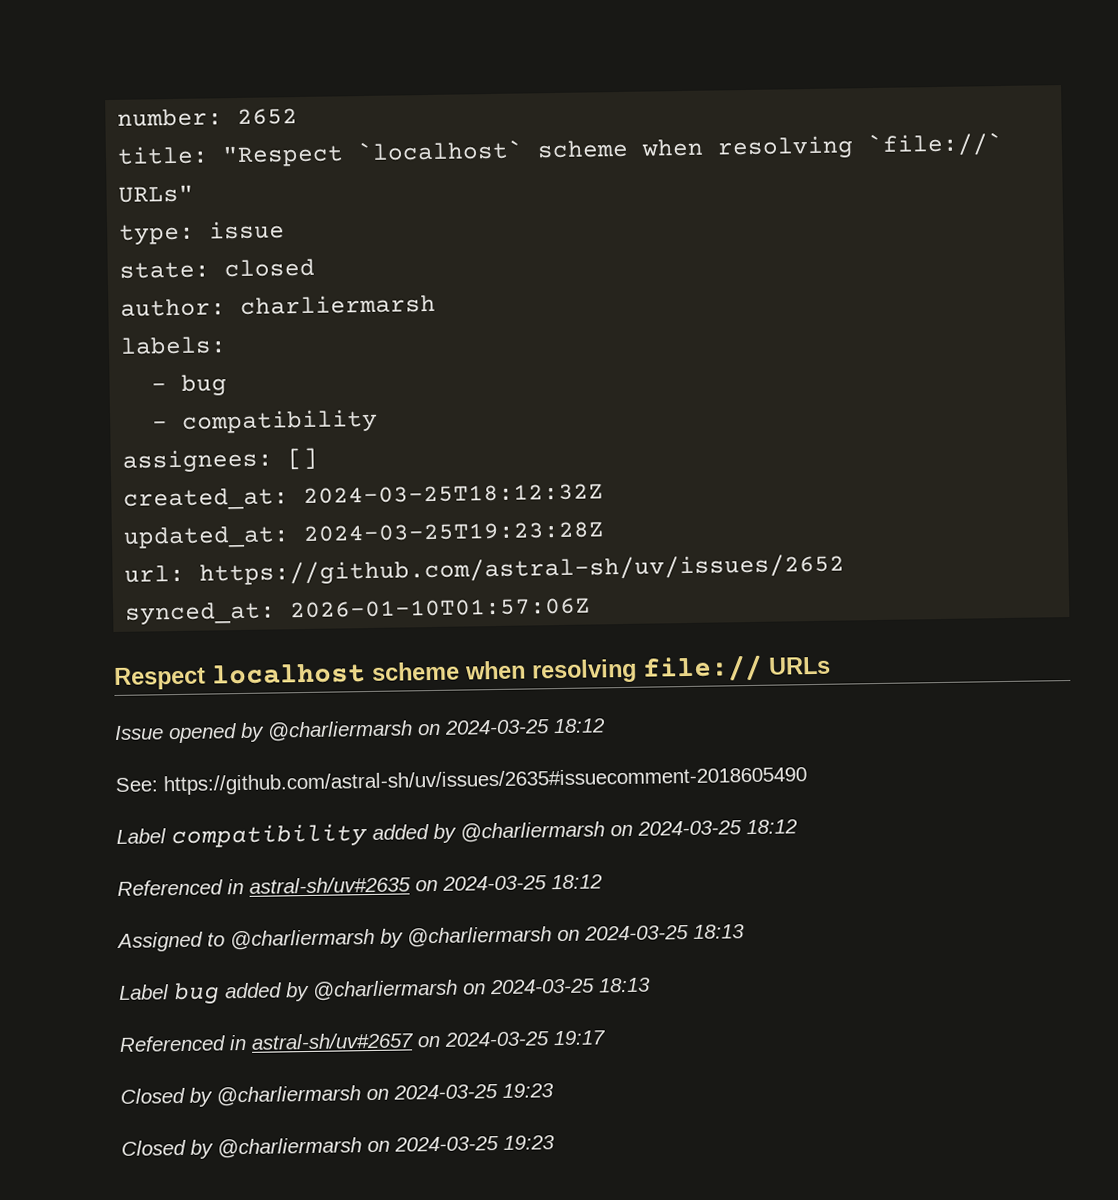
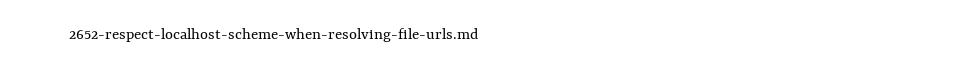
- number: 2652
- title: "Respect `localhost` scheme when resolving `file://` URLs"
- type: issue
- state: closed
- author: charliermarsh
- labels:
- - bug
- - compatibility
- assignees: []
- created_at: 2024-03-25T18:12:32Z
- updated_at: 2024-03-25T19:23:28Z
- url: https://github.com/astral-sh/uv/issues/2652
- synced_at: 2026-01-10T01:57:06Z
- Respect localhost scheme when resolving file:// URLs
- Issue opened by @charliermarsh on 2024-03-25 18:12
- See: https://github.com/astral-sh/uv/issues/2635#issuecomment-2018605490
- Label compatibility added by @charliermarsh on 2024-03-25 18:12
- Referenced in astral-sh/uv#2635 on 2024-03-25 18:12
- Assigned to @charliermarsh by @charliermarsh on 2024-03-25 18:13
- Label bug added by @charliermarsh on 2024-03-25 18:13
- Referenced in astral-sh/uv#2657 on 2024-03-25 19:17
- Closed by @charliermarsh on 2024-03-25 19:23
- Closed by @charliermarsh on 2024-03-25 19:23
+ 2652-respect-localhost-scheme-when-resolving-file-urls.md

